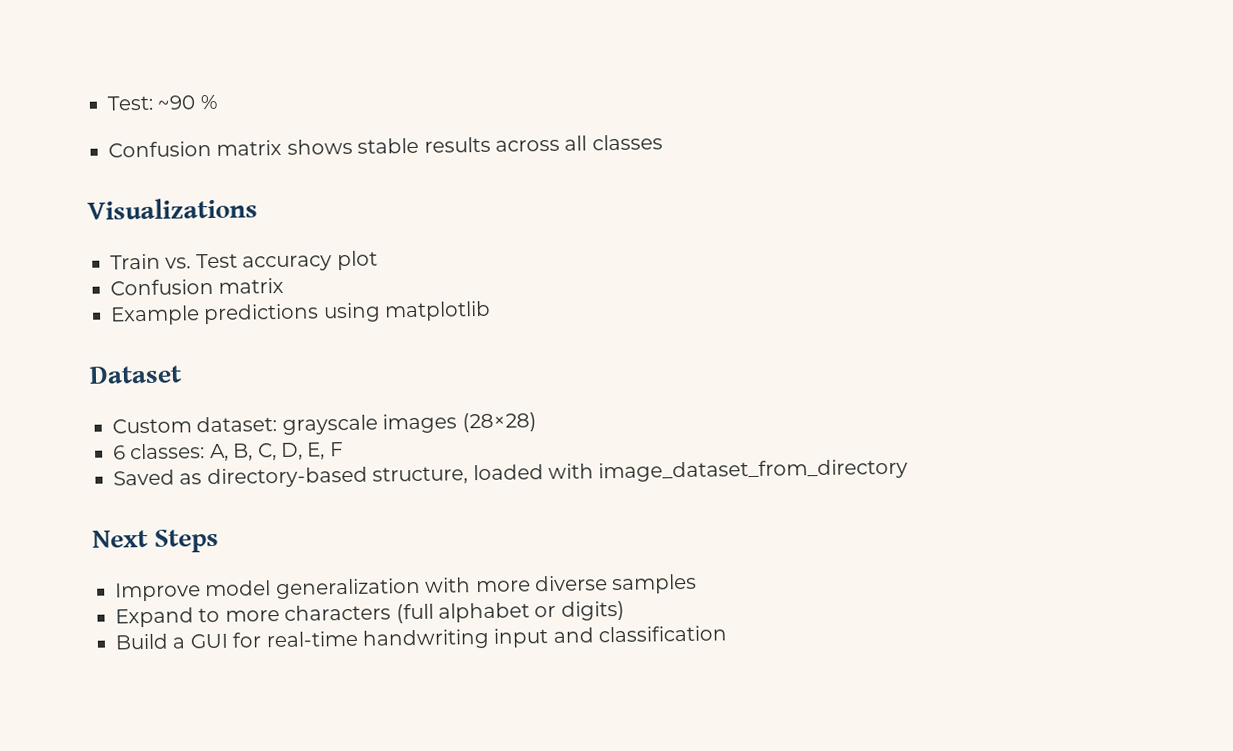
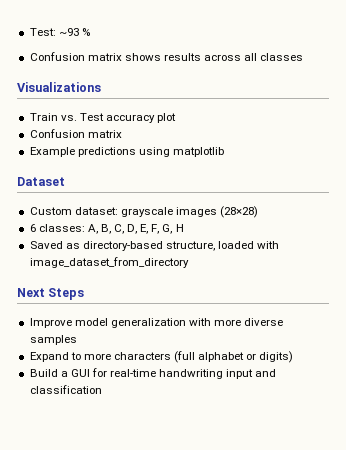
- Test: ~90 %
+ Test: ~93 %
- Confusion matrix shows stable results across all classes
+ Confusion matrix shows results across all classes
- 6 classes: A, B, C, D, E, F
+ 6 classes: A, B, C, D, E, F, G, H

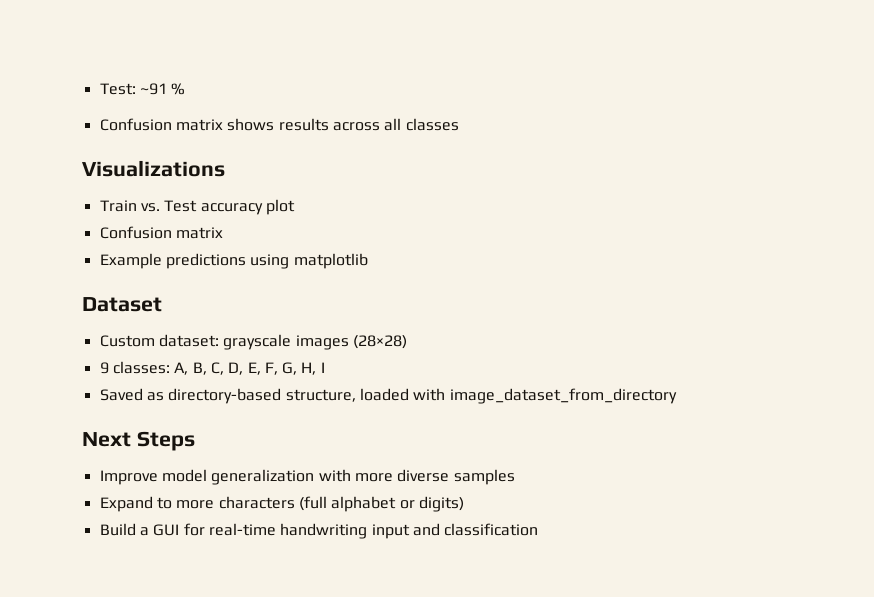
- Test: ~93 %
+ Test: ~91 %
- 6 classes: A, B, C, D, E, F, G, H
+ 9 classes: A, B, C, D, E, F, G, H, I

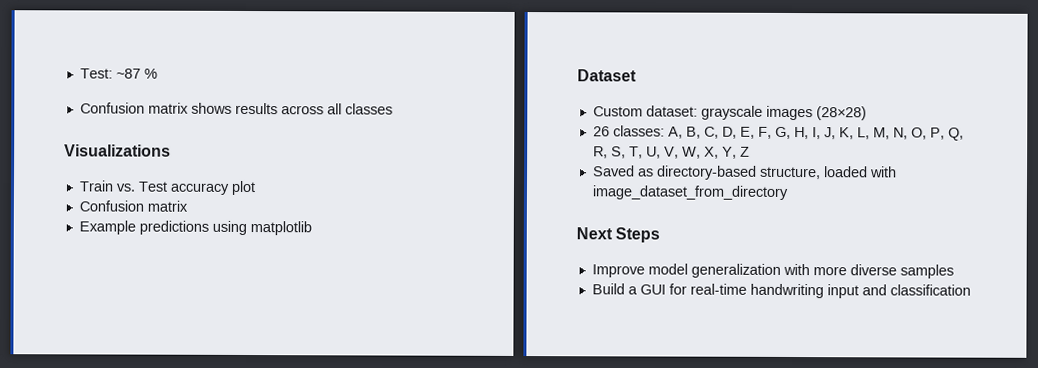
- Test: ~91 %
+ Test: ~87 %
- 9 classes: A, B, C, D, E, F, G, H, I
+ 26 classes: A, B, C, D, E, F, G, H, I, J, K, L, M, N, O, P, Q, R, S, T, U, V, W, X, Y, Z
- Expand to more characters (full alphabet or digits)

